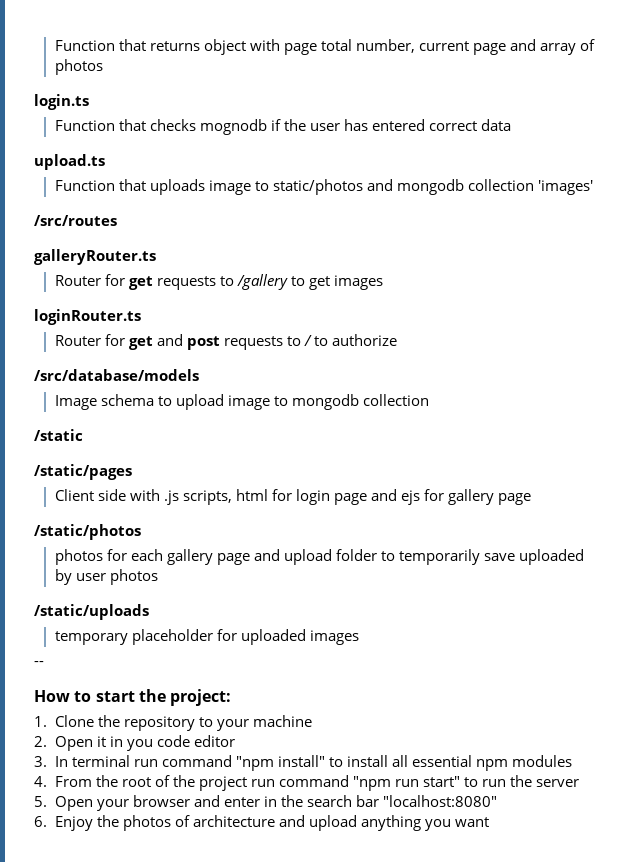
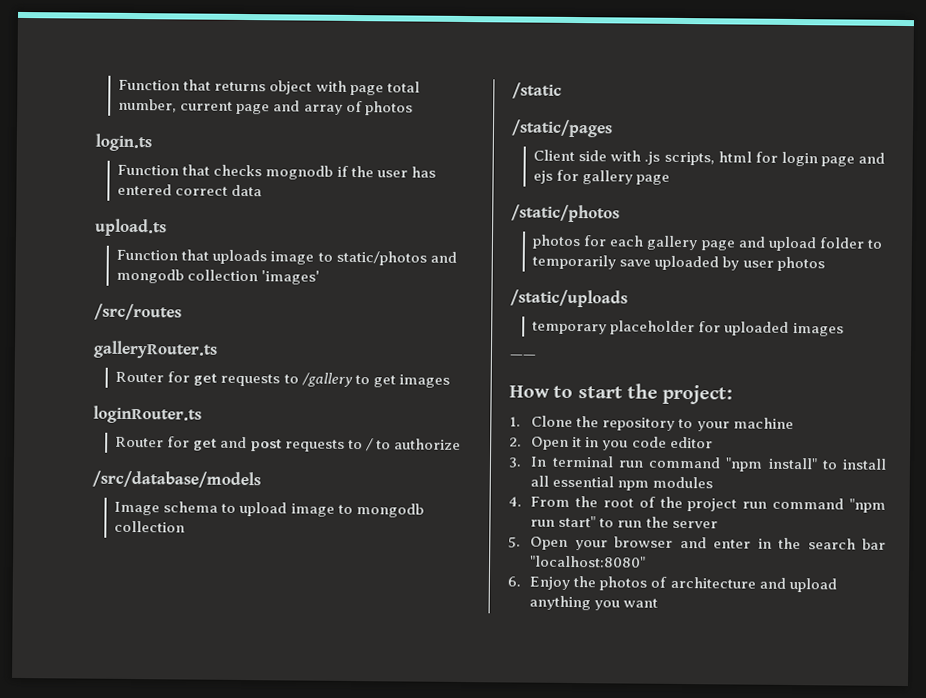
- --
+ ——

